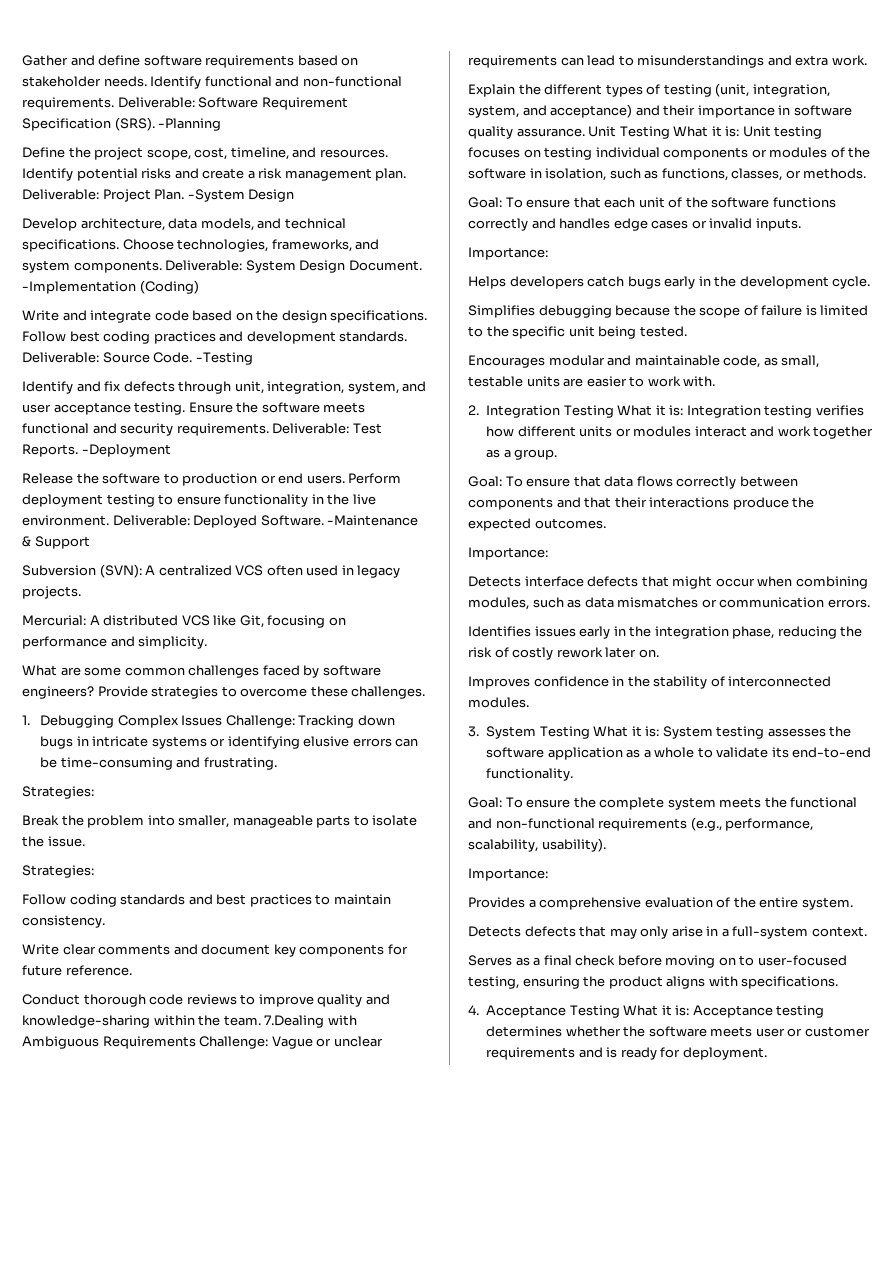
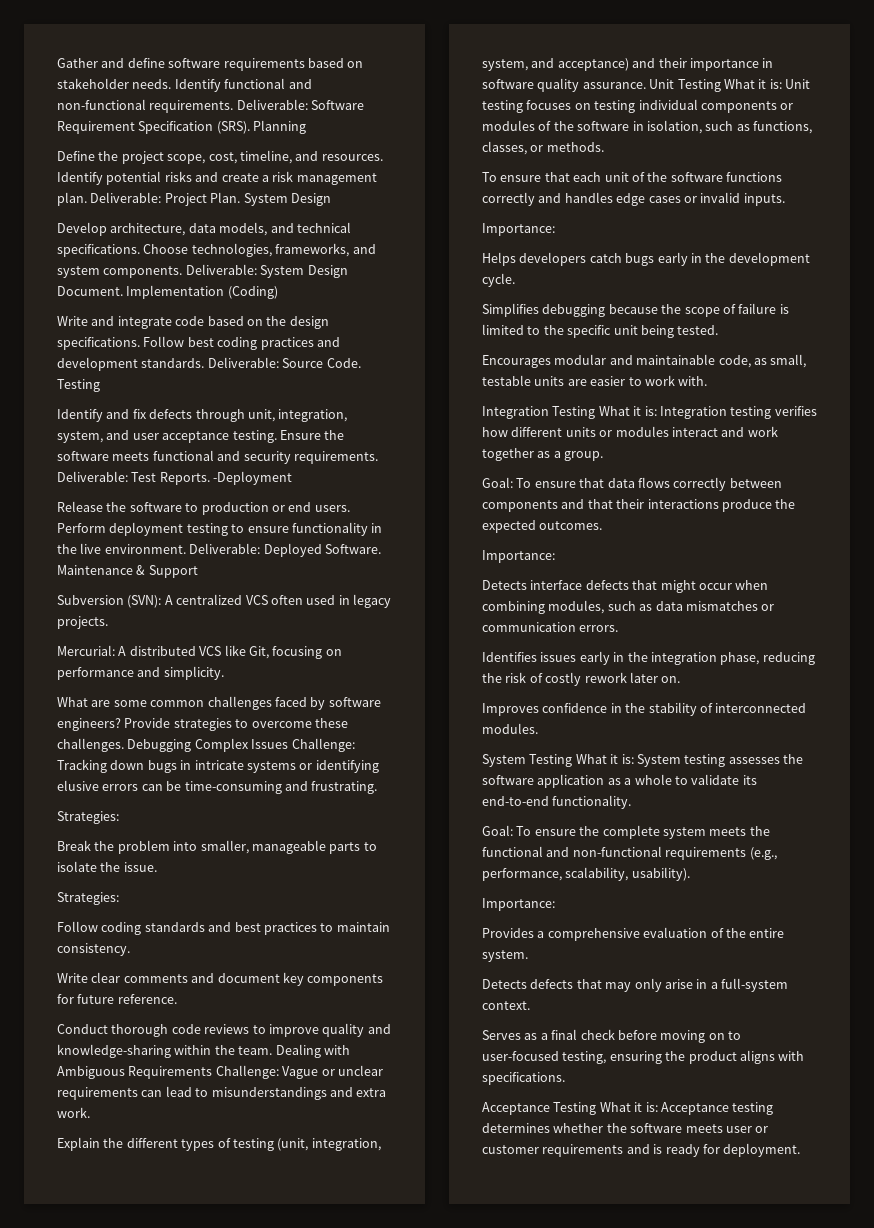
- -Planning
+ Planning
- Deliverable: Project Plan. -System Design
+ Deliverable: Project Plan. System Design
- -Implementation (Coding)
+ Implementation (Coding)
- Deliverable: Source Code. -Testing
+ Deliverable: Source Code. Testing
- -Maintenance & Support
+ Maintenance & Support
- Provide strategies to overcome these challenges.
- 1. Debugging Complex Issues Challenge: Tracking down bugs in intricate systems or identifying elusive errors can be time-consuming and frustrating.
+ Provide strategies to overcome these challenges. Debugging Complex Issues Challenge: Tracking down bugs in intricate systems or identifying elusive errors can be time-consuming and frustrating.
- 7.Dealing with Ambiguous Requirements Challenge: Vague or unclear requirements can lead to misunderstandings and extra work.
+ Dealing with Ambiguous Requirements Challenge: Vague or unclear requirements can lead to misunderstandings and extra work.
- Goal: To ensure that each unit of the software functions correctly and handles edge cases or invalid inputs.
+ To ensure that each unit of the software functions correctly and handles edge cases or invalid inputs.
- 2. Integration Testing What it is: Integration testing verifies how different units or modules interact and work together as a group.
+ Integration Testing What it is: Integration testing verifies how different units or modules interact and work together as a group.
- 3. System Testing What it is: System testing assesses the software application as a whole to validate its end-to-end functionality.
+ System Testing What it is: System testing assesses the software application as a whole to validate its end-to-end functionality.
- 4. Acceptance Testing What it is: Acceptance testing determines whether the software meets user or customer requirements and is ready for deployment.
+ Acceptance Testing What it is: Acceptance testing determines whether the software meets user or customer requirements and is ready for deployment.

